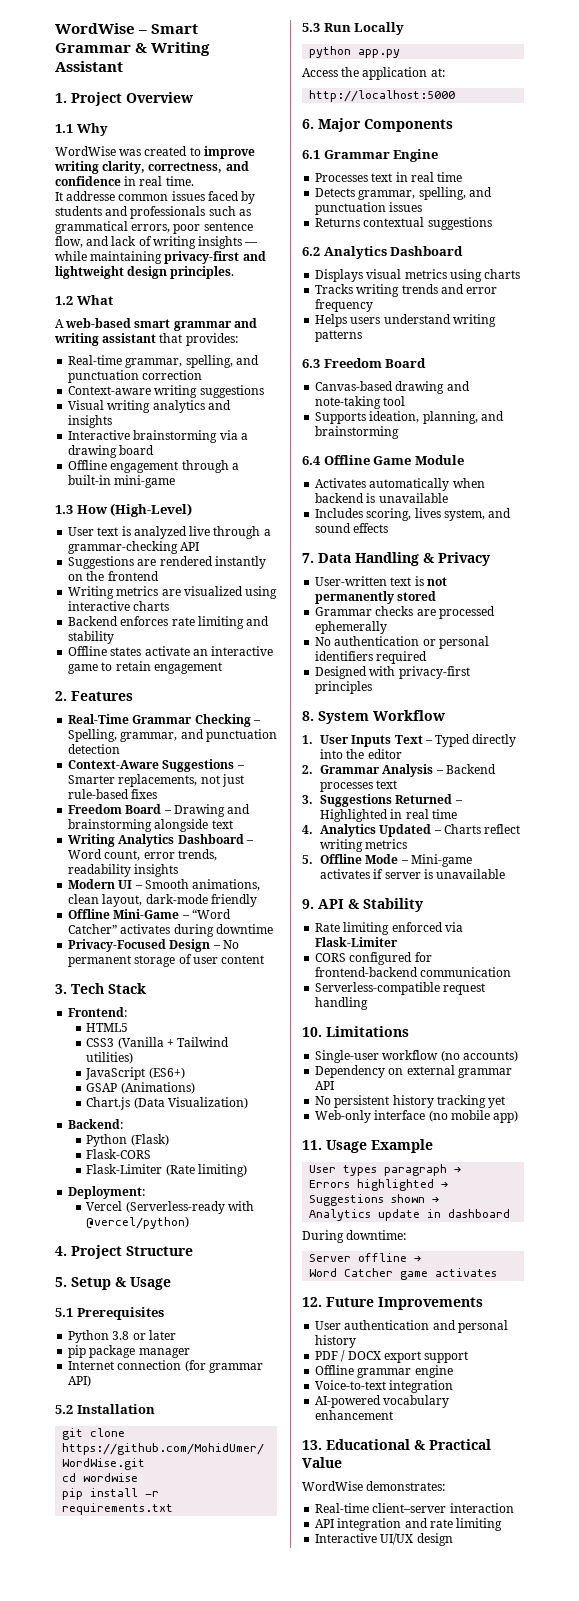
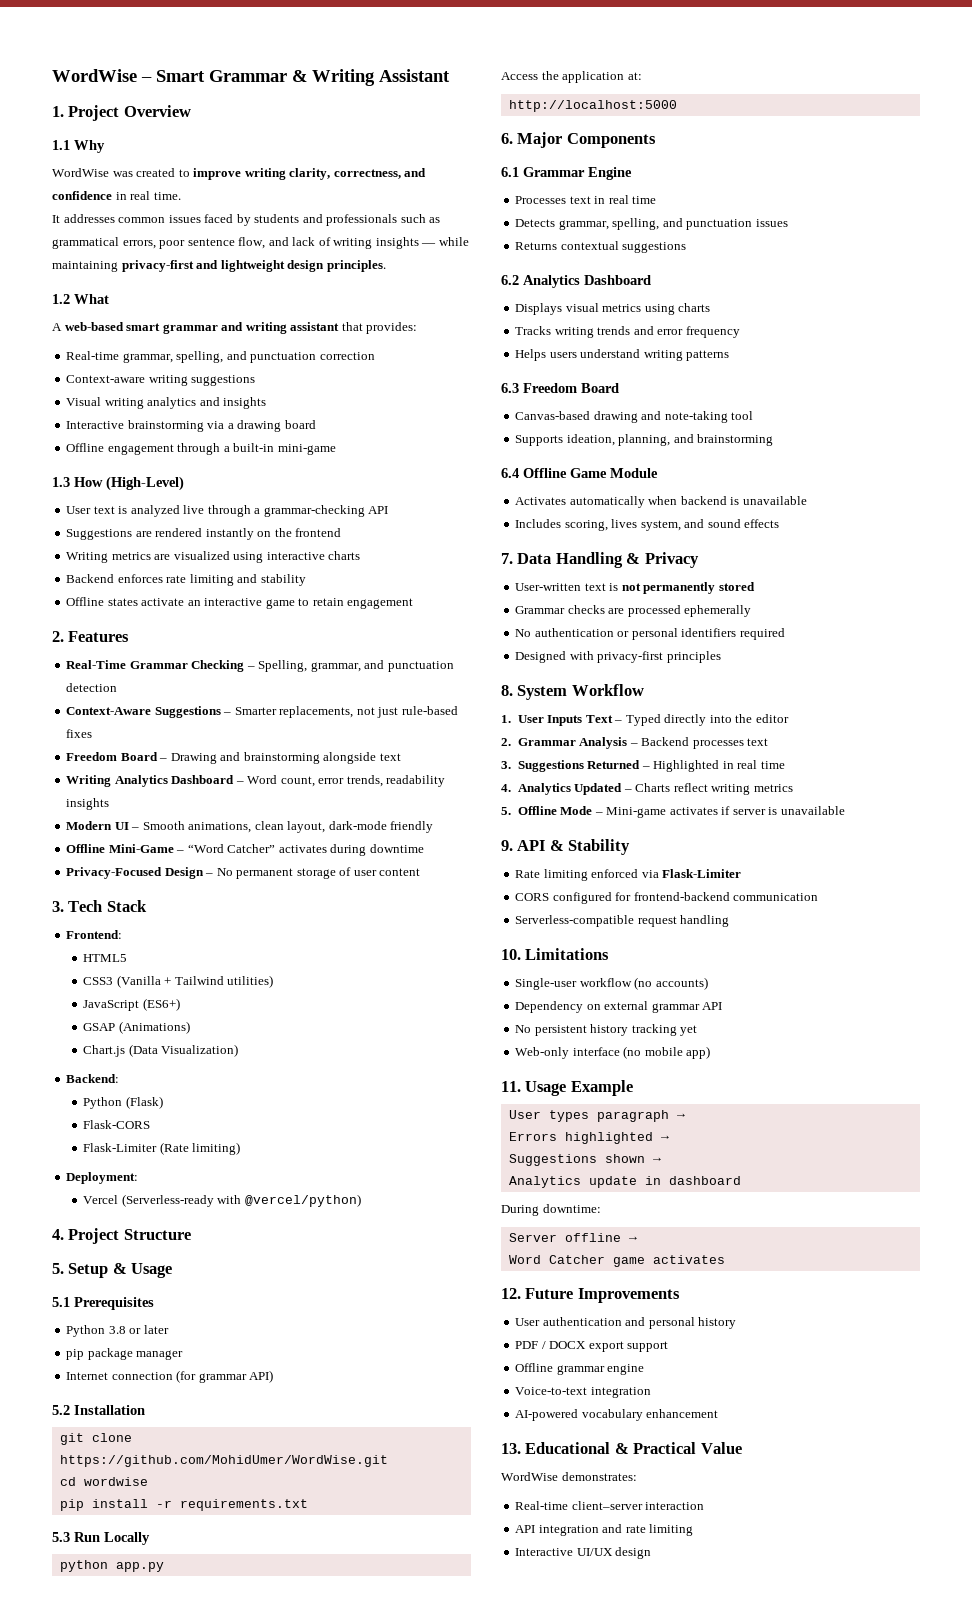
- It addresse common issues faced by students and professionals such as grammatical errors, poor sentence flow, and lack of writing insights — while maintaining privacy-first and lightweight design principles.
+ It addresses common issues faced by students and professionals such as grammatical errors, poor sentence flow, and lack of writing insights — while maintaining privacy-first and lightweight design principles.

